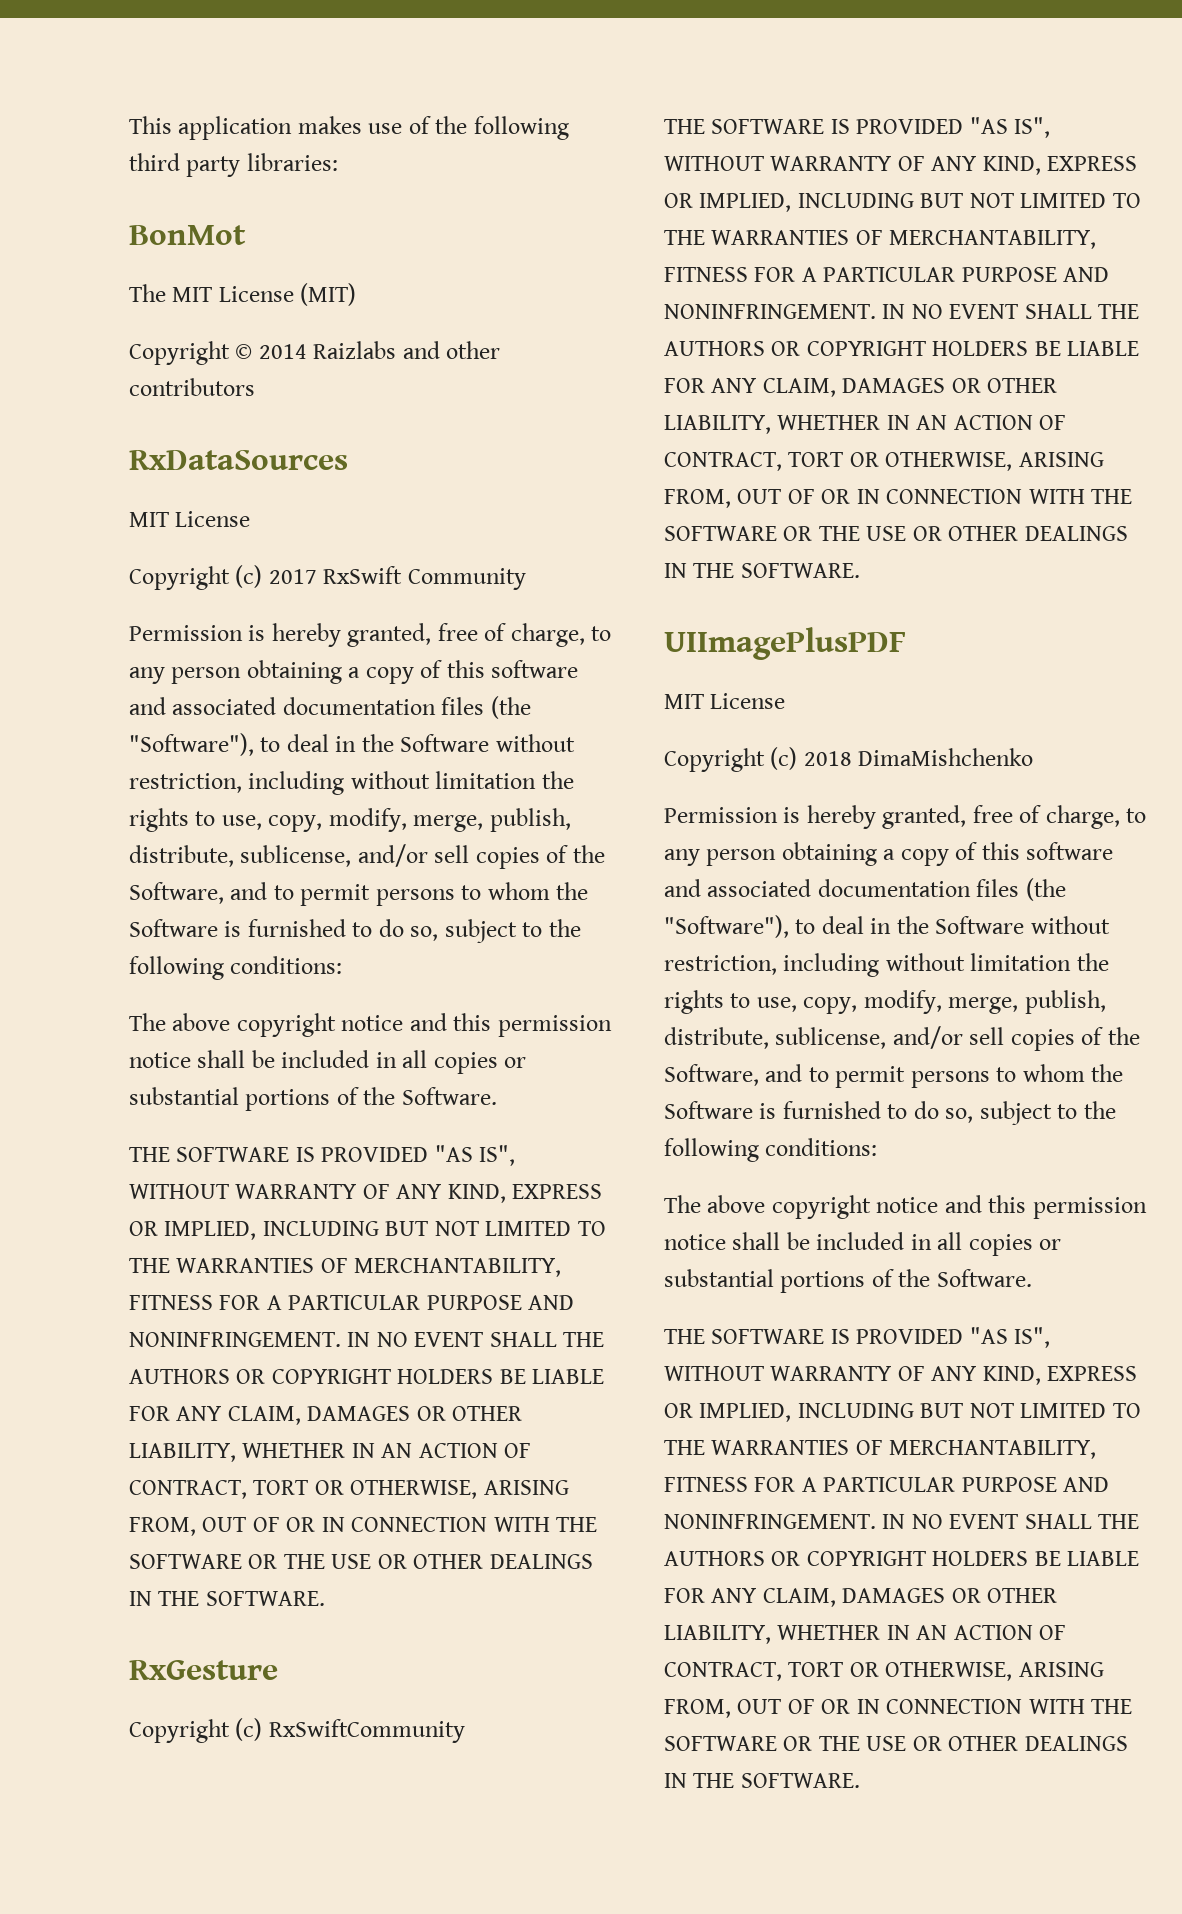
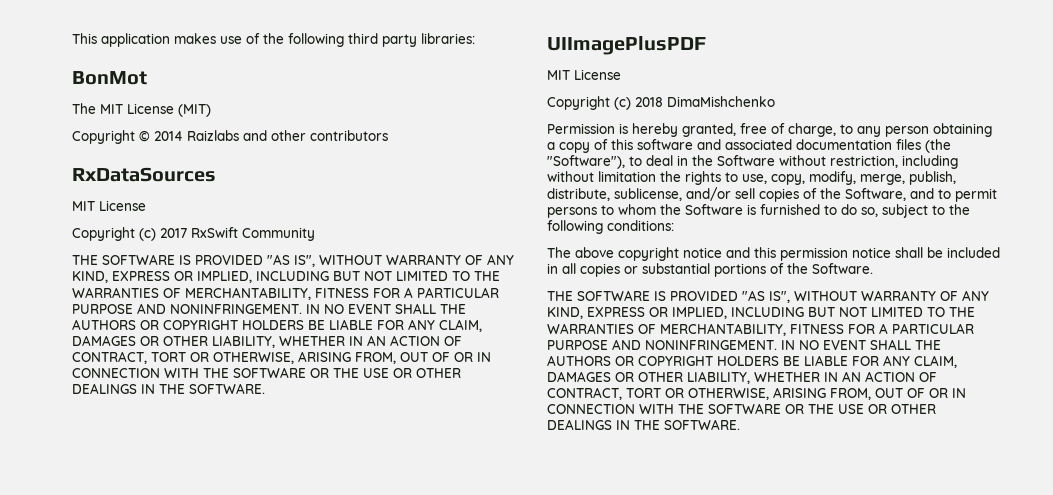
  Copyright (c) 2017 RxSwift Community
- Permission is hereby granted, free of charge, to any person obtaining a copy of this software and associated documentation files (the "Software"), to deal in the Software without restriction, including without limitation the rights to use, copy, modify, merge, publish, distribute, sublicense, and/or sell copies of the Software, and to permit persons to whom the Software is furnished to do so, subject to the following conditions:
- The above copyright notice and this permission notice shall be included in all copies or substantial portions of the Software.
- THE SOFTWARE IS PROVIDED "AS IS", WITHOUT WARRANTY OF ANY KIND, EXPRESS OR IMPLIED, INCLUDING BUT NOT LIMITED TO THE WARRANTIES OF MERCHANTABILITY, FITNESS FOR A PARTICULAR PURPOSE AND NONINFRINGEMENT. IN NO EVENT SHALL THE AUTHORS OR COPYRIGHT HOLDERS BE LIABLE FOR ANY CLAIM, DAMAGES OR OTHER LIABILITY, WHETHER IN AN ACTION OF CONTRACT, TORT OR OTHERWISE, ARISING FROM, OUT OF OR IN CONNECTION WITH THE SOFTWARE OR THE USE OR OTHER DEALINGS IN THE SOFTWARE.
- RxGesture
- Copyright (c) RxSwiftCommunity

